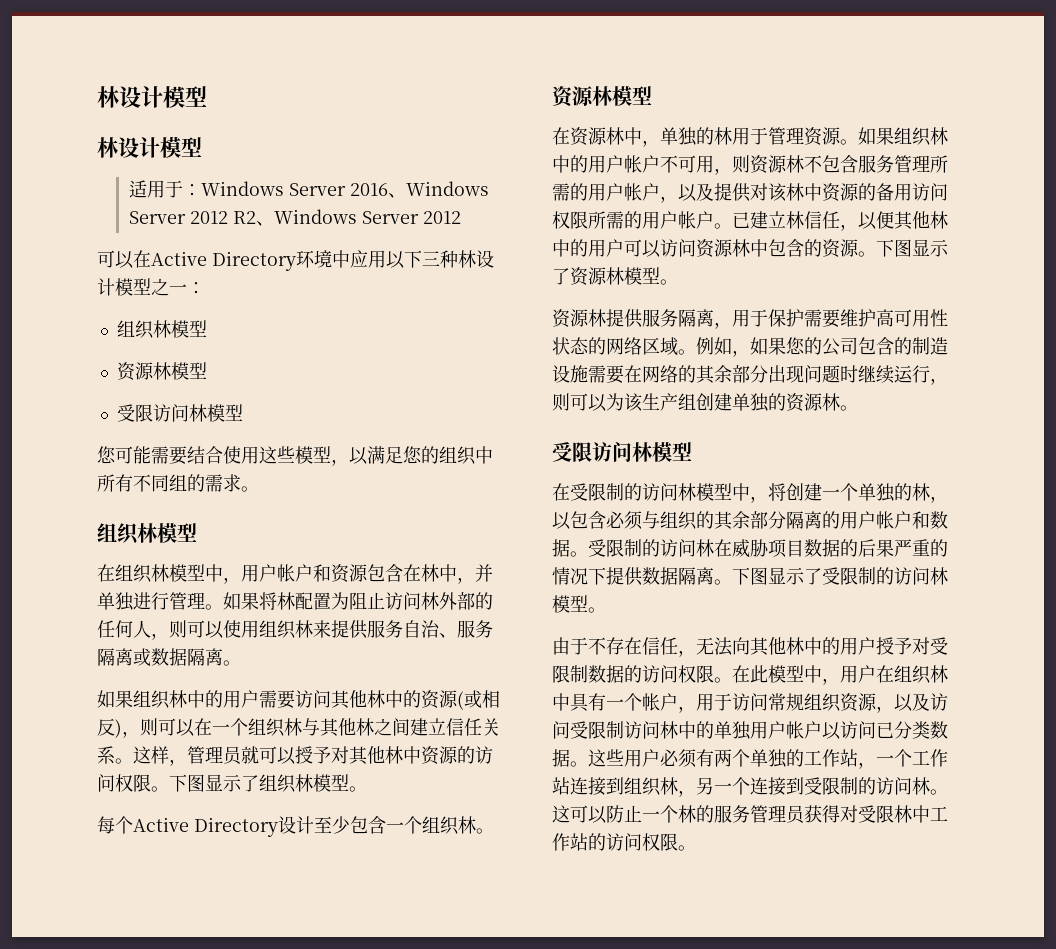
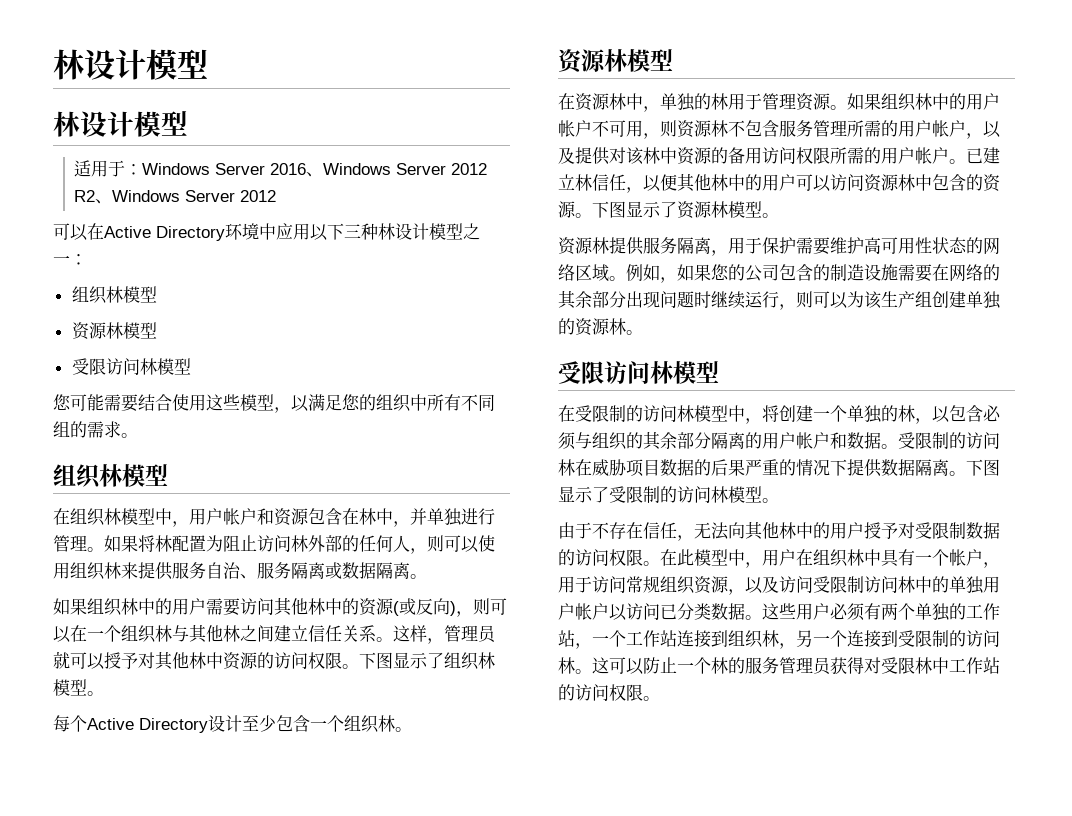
- 如果组织林中的用户需要访问其他林中的资源(或相反)，则可以在一个组织林与其他林之间建立信任关系。
+ 如果组织林中的用户需要访问其他林中的资源(或反向)，则可以在一个组织林与其他林之间建立信任关系。

